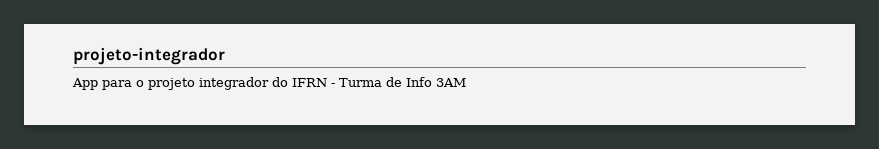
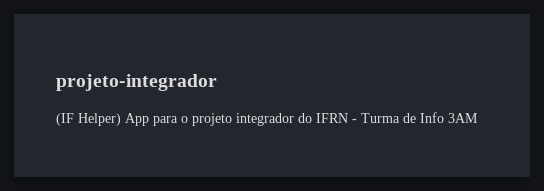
- App para o projeto integrador do IFRN - Turma de Info 3AM
+ (IF Helper) App para o projeto integrador do IFRN - Turma de Info 3AM

